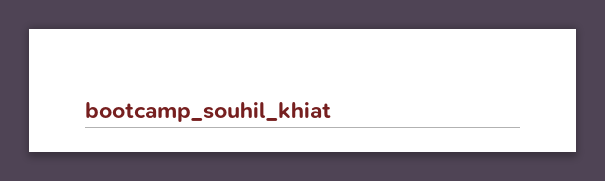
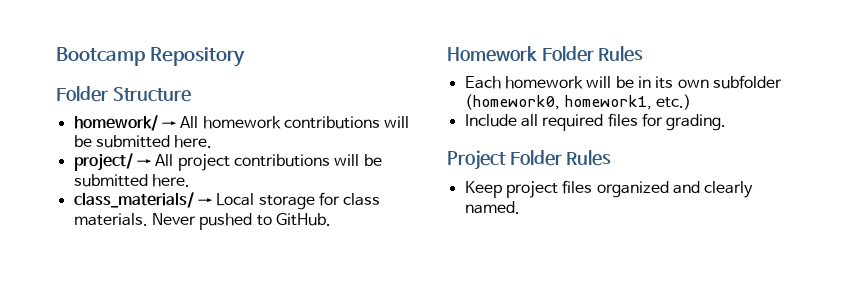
- bootcamp_souhil_khiat
+ Bootcamp Repository
+ Folder Structure
+ homework/ → All homework contributions will be submitted here.
+ project/ → All project contributions will be submitted here.
+ class_materials/ → Local storage for class materials. Never pushed to GitHub.
+ Homework Folder Rules
+ Each homework will be in its own subfolder (homework0, homework1, etc.)
+ Include all required files for grading.
+ Project Folder Rules
+ Keep project files organized and clearly named.

